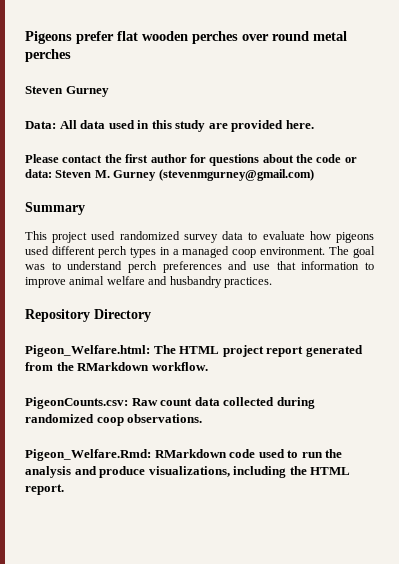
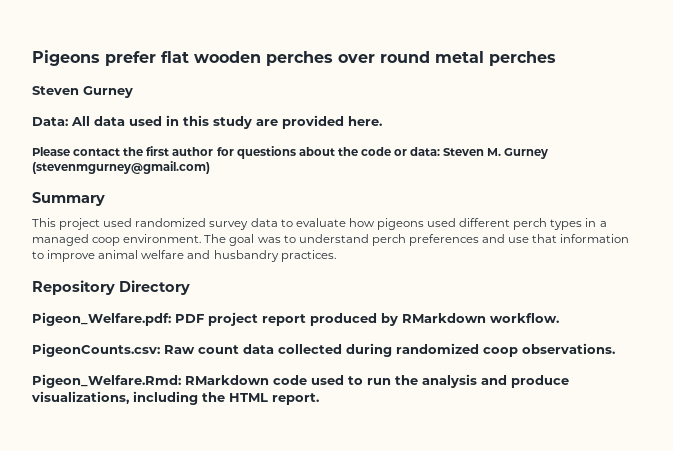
- Pigeon_Welfare.html: The HTML project report generated from the RMarkdown workflow.
+ Pigeon_Welfare.pdf: PDF project report produced by RMarkdown workflow.

